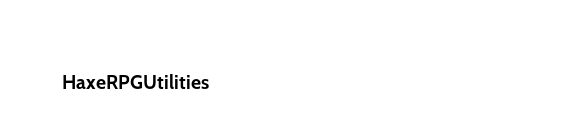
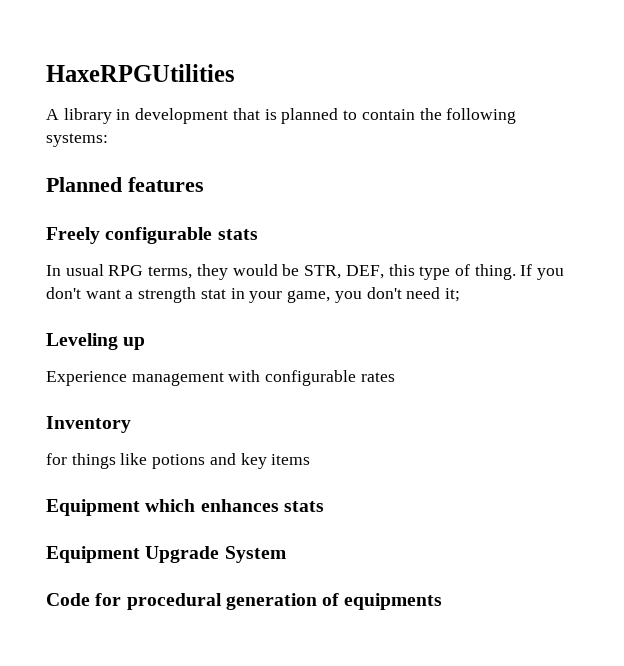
+ A library in development that is planned to contain the following systems:
+ Planned features
+ Freely configurable stats
+ In usual RPG terms, they would be STR, DEF, this type of thing. If you don't want a strength stat in your game, you don't need it;
+ Leveling up
+ Experience management with configurable rates
+ Inventory
+ for things like potions and key items
+ Equipment which enhances stats
+ Equipment Upgrade System
+ Code for procedural generation of equipments

